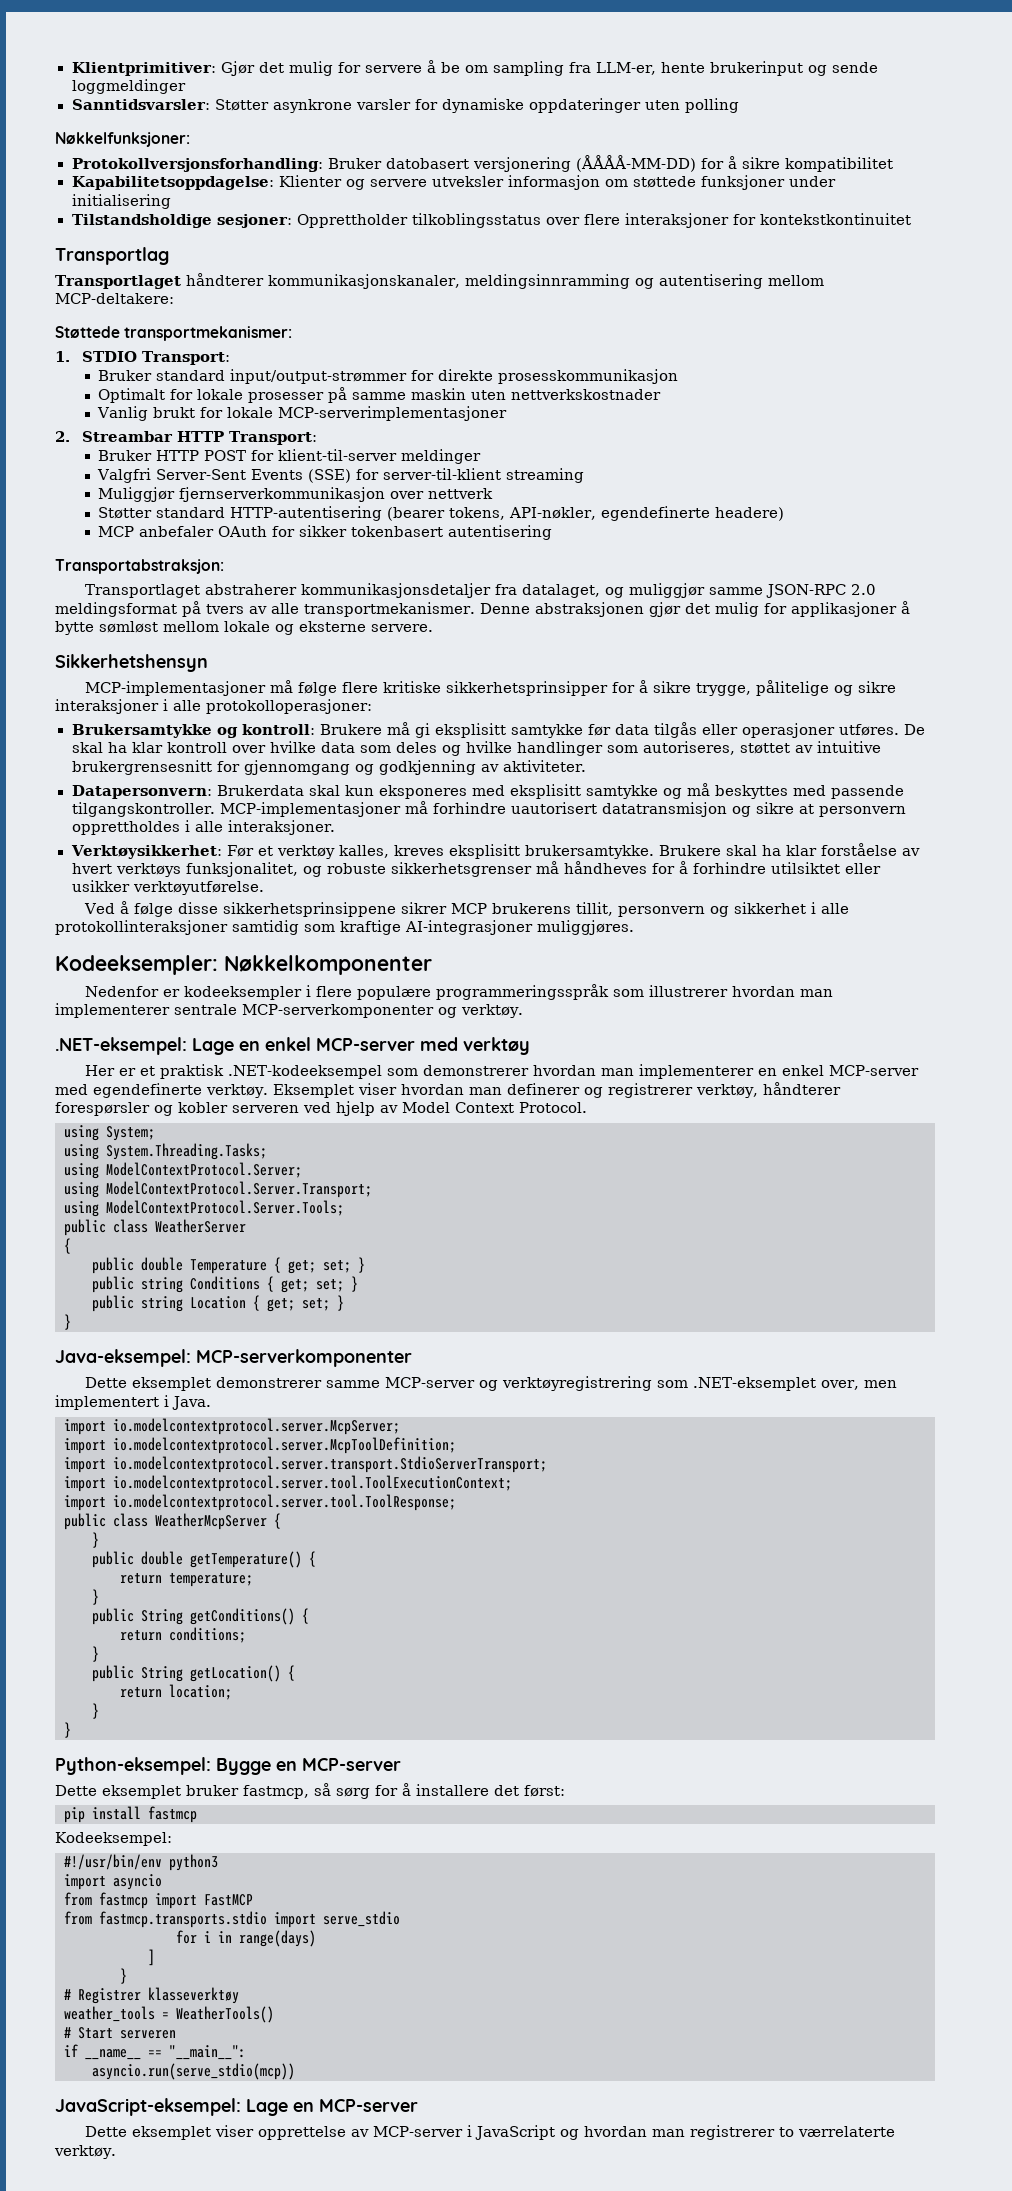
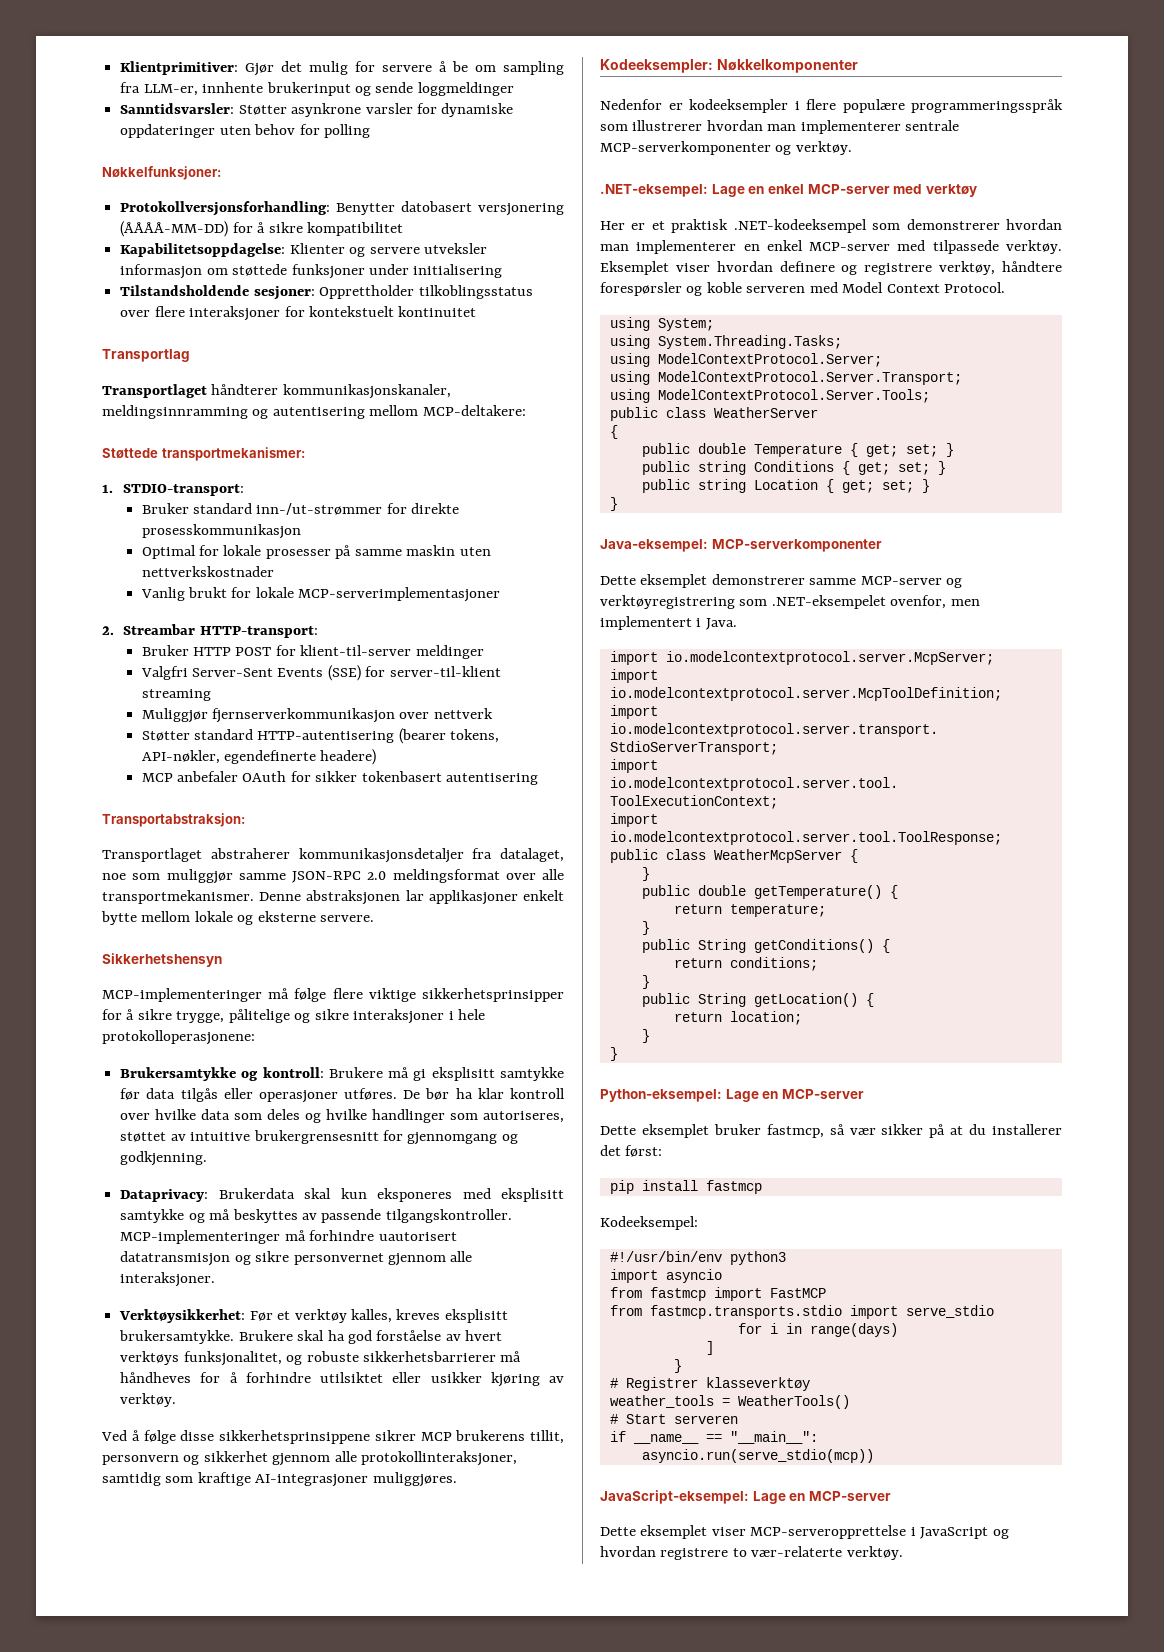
- Klientprimitiver: Gjør det mulig for servere å be om sampling fra LLM-er, hente brukerinput og sende loggmeldinger
+ Klientprimitiver: Gjør det mulig for servere å be om sampling fra LLM-er, innhente brukerinput og sende loggmeldinger
- Sanntidsvarsler: Støtter asynkrone varsler for dynamiske oppdateringer uten polling
+ Sanntidsvarsler: Støtter asynkrone varsler for dynamiske oppdateringer uten behov for polling
- Protokollversjonsforhandling: Bruker datobasert versjonering (ÅÅÅÅ-MM-DD) for å sikre kompatibilitet
+ Protokollversjonsforhandling: Benytter datobasert versjonering (ÅÅÅÅ-MM-DD) for å sikre kompatibilitet
- Tilstandsholdige sesjoner: Opprettholder tilkoblingsstatus over flere interaksjoner for kontekstkontinuitet
+ Tilstandsholdende sesjoner: Opprettholder tilkoblingsstatus over flere interaksjoner for kontekstuelt kontinuitet
- 1. STDIO Transport:
+ 1. STDIO-transport:
- Bruker standard input/output-strømmer for direkte prosesskommunikasjon
+ Bruker standard inn-/ut-strømmer for direkte prosesskommunikasjon
- Optimalt for lokale prosesser på samme maskin uten nettverkskostnader
+ Optimal for lokale prosesser på samme maskin uten nettverkskostnader
- 2. Streambar HTTP Transport:
+ 2. Streambar HTTP-transport:
- Transportlaget abstraherer kommunikasjonsdetaljer fra datalaget, og muliggjør samme JSON-RPC 2.0 meldingsformat på tvers av alle transportmekanismer.
+ Transportlaget abstraherer kommunikasjonsdetaljer fra datalaget, noe som muliggjør samme JSON-RPC 2.0 meldingsformat over alle transportmekanismer.
- Denne abstraksjonen gjør det mulig for applikasjoner å bytte sømløst mellom lokale og eksterne servere.
+ Denne abstraksjonen lar applikasjoner enkelt bytte mellom lokale og eksterne servere.
- MCP-implementasjoner må følge flere kritiske sikkerhetsprinsipper for å sikre trygge, pålitelige og sikre interaksjoner i alle protokolloperasjoner:
+ MCP-implementeringer må følge flere viktige sikkerhetsprinsipper for å sikre trygge, pålitelige og sikre interaksjoner i hele protokolloperasjonene:
- De skal ha klar kontroll over hvilke data som deles og hvilke handlinger som autoriseres, støttet av intuitive brukergrensesnitt for gjennomgang og godkjenning av aktiviteter.
- Datapersonvern: Brukerdata skal kun eksponeres med eksplisitt samtykke og må beskyttes med passende tilgangskontroller.
+ De bør ha klar kontroll over hvilke data som deles og hvilke handlinger som autoriseres, støttet av intuitive brukergrensesnitt for gjennomgang og godkjenning.
+ Dataprivacy: Brukerdata skal kun eksponeres med eksplisitt samtykke og må beskyttes av passende tilgangskontroller.
- MCP-implementasjoner må forhindre uautorisert datatransmisjon og sikre at personvern opprettholdes i alle interaksjoner.
+ MCP-implementeringer må forhindre uautorisert datatransmisjon og sikre personvernet gjennom alle interaksjoner.
- Brukere skal ha klar forståelse av hvert verktøys funksjonalitet, og robuste sikkerhetsgrenser må håndheves for å forhindre utilsiktet eller usikker verktøyutførelse.
+ Brukere skal ha god forståelse av hvert verktøys funksjonalitet, og robuste sikkerhetsbarrierer må håndheves for å forhindre utilsiktet eller usikker kjøring av verktøy.
- Ved å følge disse sikkerhetsprinsippene sikrer MCP brukerens tillit, personvern og sikkerhet i alle protokollinteraksjoner samtidig som kraftige AI-integrasjoner muliggjøres.
+ Ved å følge disse sikkerhetsprinsippene sikrer MCP brukerens tillit, personvern og sikkerhet gjennom alle protokollinteraksjoner, samtidig som kraftige AI-integrasjoner muliggjøres.
- Her er et praktisk .NET-kodeeksempel som demonstrerer hvordan man implementerer en enkel MCP-server med egendefinerte verktøy.
+ Her er et praktisk .NET-kodeeksempel som demonstrerer hvordan man implementerer en enkel MCP-server med tilpassede verktøy.
- Eksemplet viser hvordan man definerer og registrerer verktøy, håndterer forespørsler og kobler serveren ved hjelp av Model Context Protocol.
+ Eksemplet viser hvordan definere og registrere verktøy, håndtere forespørsler og koble serveren med Model Context Protocol.
- Dette eksemplet demonstrerer samme MCP-server og verktøyregistrering som .NET-eksemplet over, men implementert i Java.
+ Dette eksemplet demonstrerer samme MCP-server og verktøyregistrering som .NET-eksempelet ovenfor, men implementert i Java.
- Python-eksempel: Bygge en MCP-server
+ Python-eksempel: Lage en MCP-server
- Dette eksemplet bruker fastmcp, så sørg for å installere det først:
+ Dette eksemplet bruker fastmcp, så vær sikker på at du installerer det først:
- Dette eksemplet viser opprettelse av MCP-server i JavaScript og hvordan man registrerer to værrelaterte verktøy.
+ Dette eksemplet viser MCP-serveropprettelse i JavaScript og hvordan registrere to vær-relaterte verktøy.

